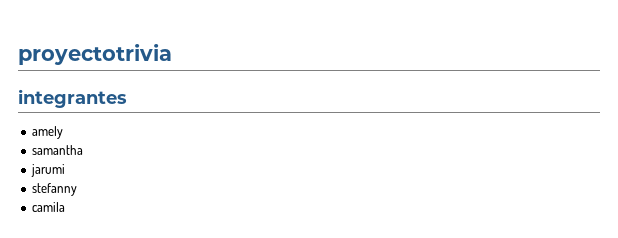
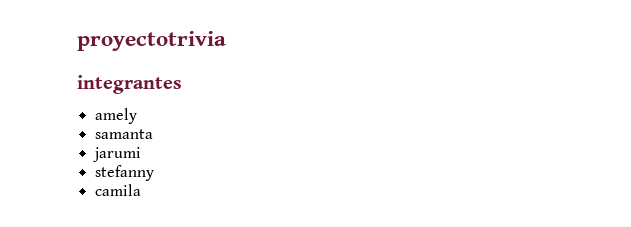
- samantha
+ samanta

